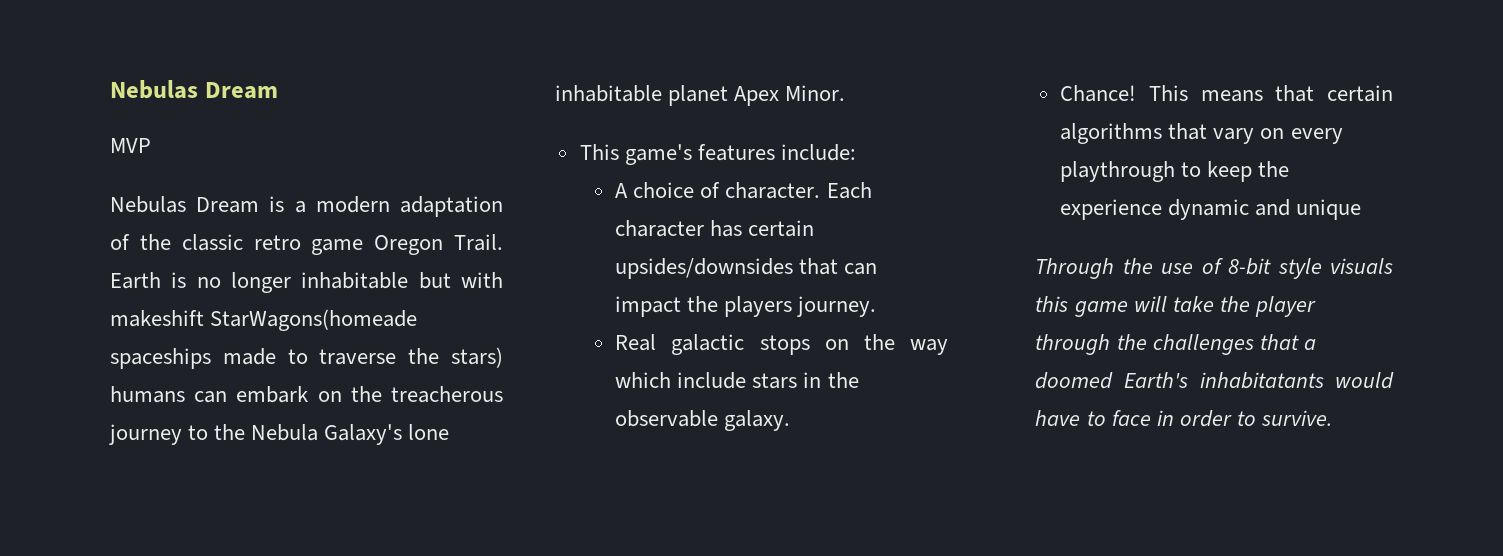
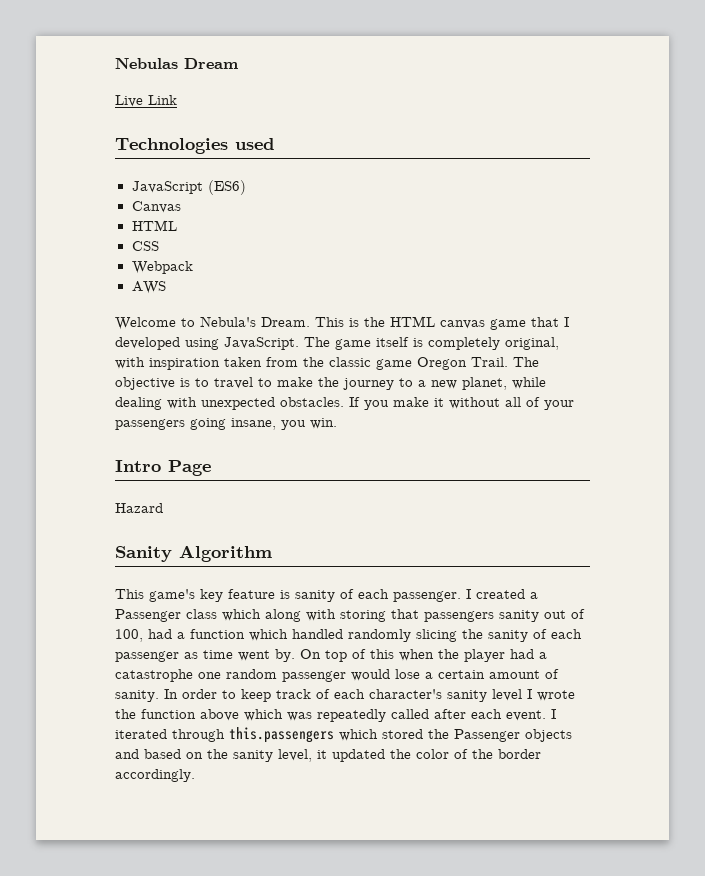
- MVP
- Nebulas Dream is a modern adaptation of the classic retro game Oregon Trail.
+ Live Link
+ Technologies used
+ JavaScript (ES6)
+ Canvas
+ HTML
+ CSS
+ Webpack
+ AWS
+ Welcome to Nebula's Dream. This is the HTML canvas game that I developed using JavaScript. The game itself is completely original, with inspiration taken from the classic game Oregon Trail.
- Earth is no longer inhabitable but with makeshift StarWagons(homeade spaceships made to traverse the stars) humans can embark on the treacherous journey to the Nebula Galaxy's lone inhabitable planet Apex Minor.
- This game's features include:
- A choice of character. Each character has certain upsides/downsides that can impact the players journey.
- Real galactic stops on the way which include stars in the observable galaxy.
- Chance! This means that certain algorithms that vary on every playthrough to keep the experience dynamic and unique
- Through the use of 8-bit style visuals this game will take the player through the challenges that a doomed Earth's inhabitatants would have to face in order to survive.
+ The objective is to travel to make the journey to a new planet, while dealing with unexpected obstacles. If you make it without all of your passengers going insane, you win.
+ Intro Page
+ Hazard
+ Sanity Algorithm
+ This game's key feature is sanity of each passenger. I created a Passenger class which along with storing that passengers sanity out of 100, had a function which handled randomly slicing the sanity of each passenger as time went by. On top of this when the player had a catastrophe one random passenger would lose a certain amount of sanity. In order to keep track of each character's sanity level I wrote the function above which was repeatedly called after each event. I iterated through this.passengers which stored the Passenger objects and based on the sanity level, it updated the color of the border accordingly.

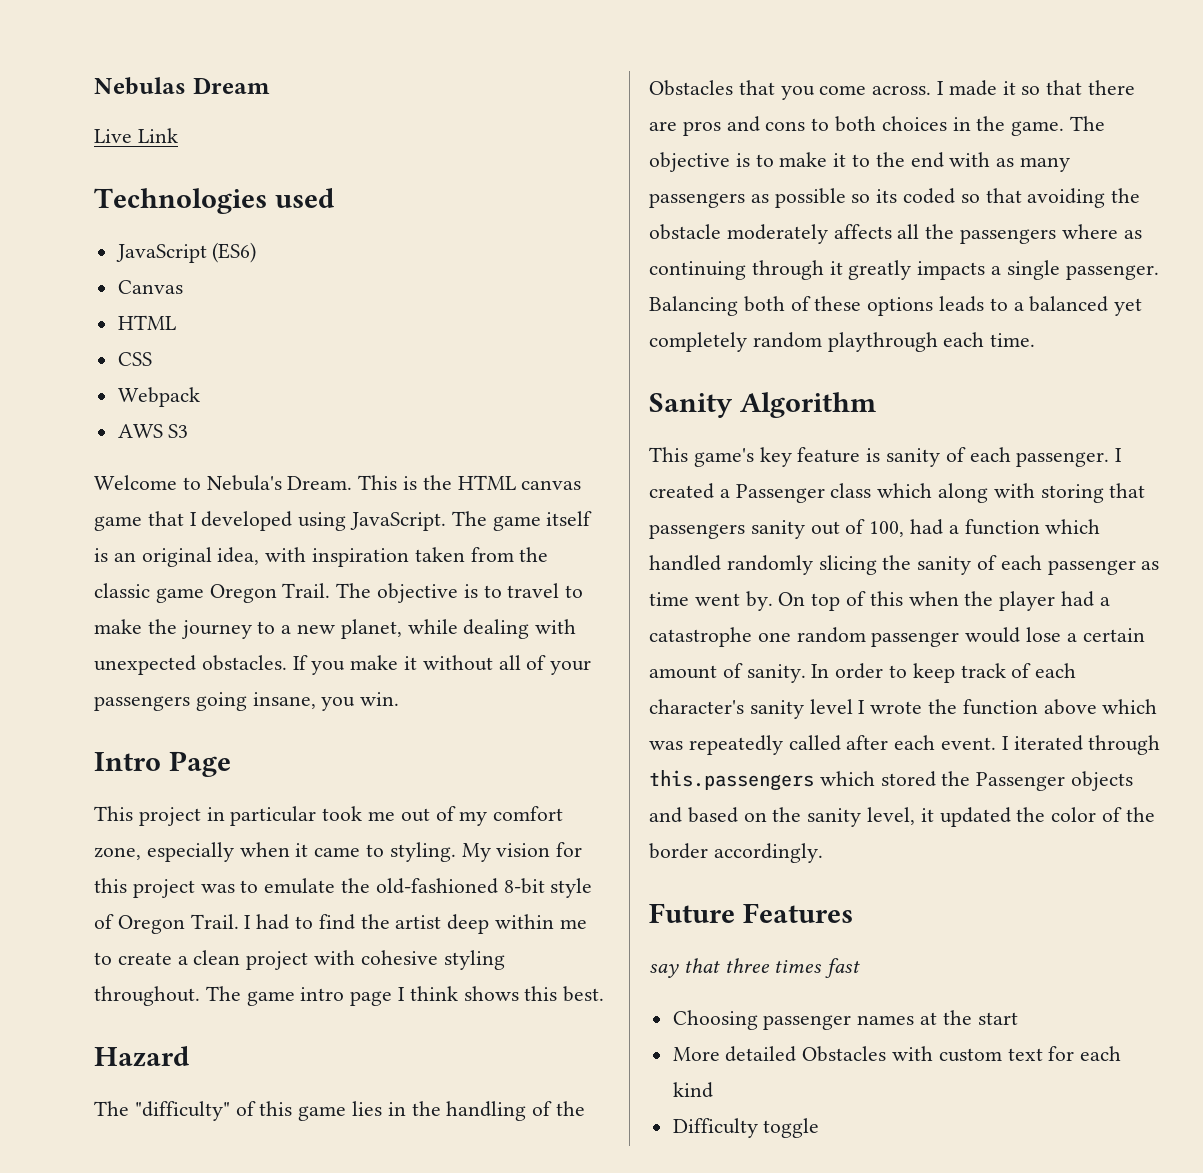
- AWS
+ AWS S3
- The game itself is completely original, with inspiration taken from the classic game Oregon Trail.
+ The game itself is an original idea, with inspiration taken from the classic game Oregon Trail.
+ This project in particular took me out of my comfort zone, especially when it came to styling. My vision for this project was to emulate the old-fashioned 8-bit style of Oregon Trail. I had to find the artist deep within me to create a clean project with cohesive styling throughout. The game intro page I think shows this best.
  Hazard
+ The "difficulty" of this game lies in the handling of the Obstacles that you come across. I made it so that there are pros and cons to both choices in the game. The objective is to make it to the end with as many passengers as possible so its coded so that avoiding the obstacle moderately affects all the passengers where as continuing through it greatly impacts a single passenger. Balancing both of these options leads to a balanced yet completely random playthrough each time.
+ Future Features
+ say that three times fast
+ Choosing passenger names at the start
+ More detailed Obstacles with custom text for each kind
+ Difficulty toggle

